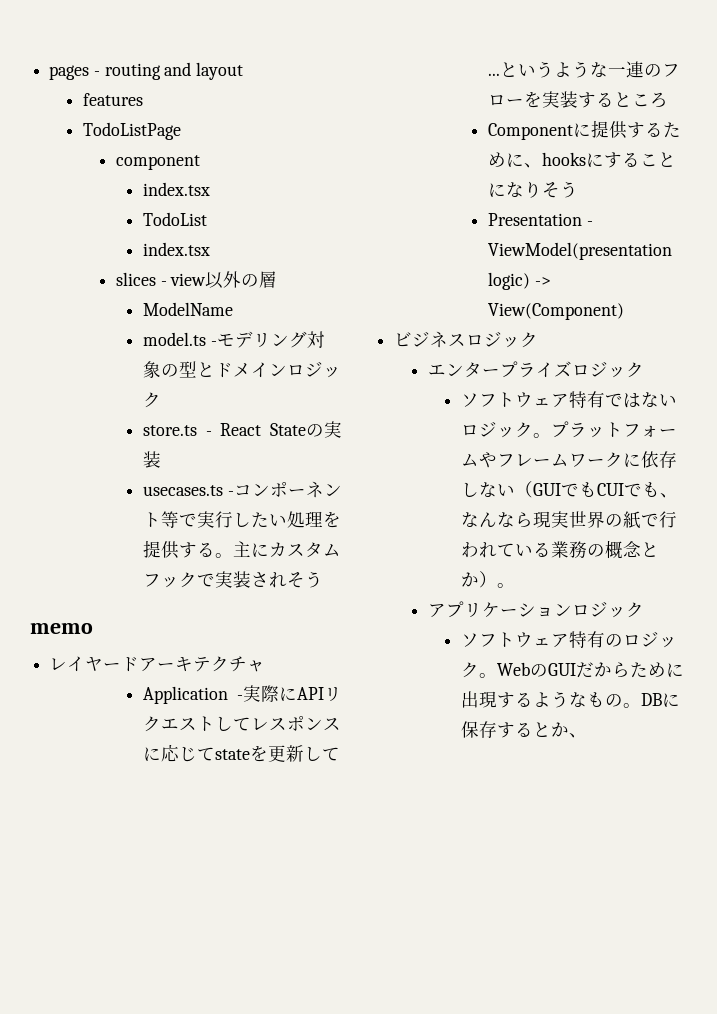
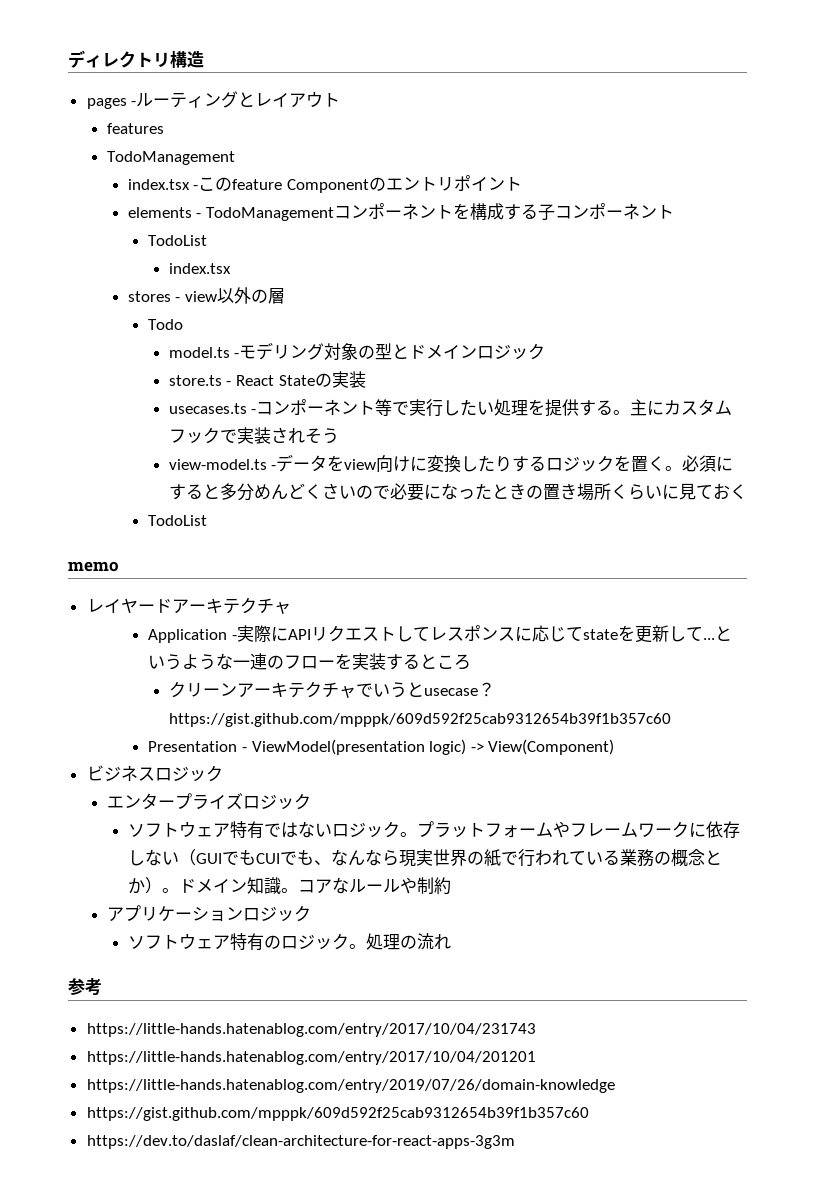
- pages - routing and layout
+ ディレクトリ構造
+ pages -ルーティングとレイアウト
  features
- TodoListPage
- component
- index.tsx
+ TodoManagement
+ index.tsx -このfeature Componentのエントリポイント
+ elements - TodoManagementコンポーネントを構成する子コンポーネント
- slices - view以外の層
+ stores - view以外の層
- ModelName
+ Todo
+ view-model.ts -データをview向けに変換したりするロジックを置く。必須にすると多分めんどくさいので必要になったときの置き場所くらいに見ておく
+ TodoList
- Componentに提供するために、hooksにすることになりそう
+ クリーンアーキテクチャでいうとusecase？https://gist.github.com/mpppk/609d592f25cab9312654b39f1b357c60
+ ドメイン知識。コアなルールや制約
- WebのGUIだからために出現するようなもの。DBに保存するとか、
+ 処理の流れ
+ 参考
+ https://little-hands.hatenablog.com/entry/2017/10/04/231743
+ https://little-hands.hatenablog.com/entry/2017/10/04/201201
+ https://little-hands.hatenablog.com/entry/2019/07/26/domain-knowledge
+ https://gist.github.com/mpppk/609d592f25cab9312654b39f1b357c60
+ https://dev.to/daslaf/clean-architecture-for-react-apps-3g3m

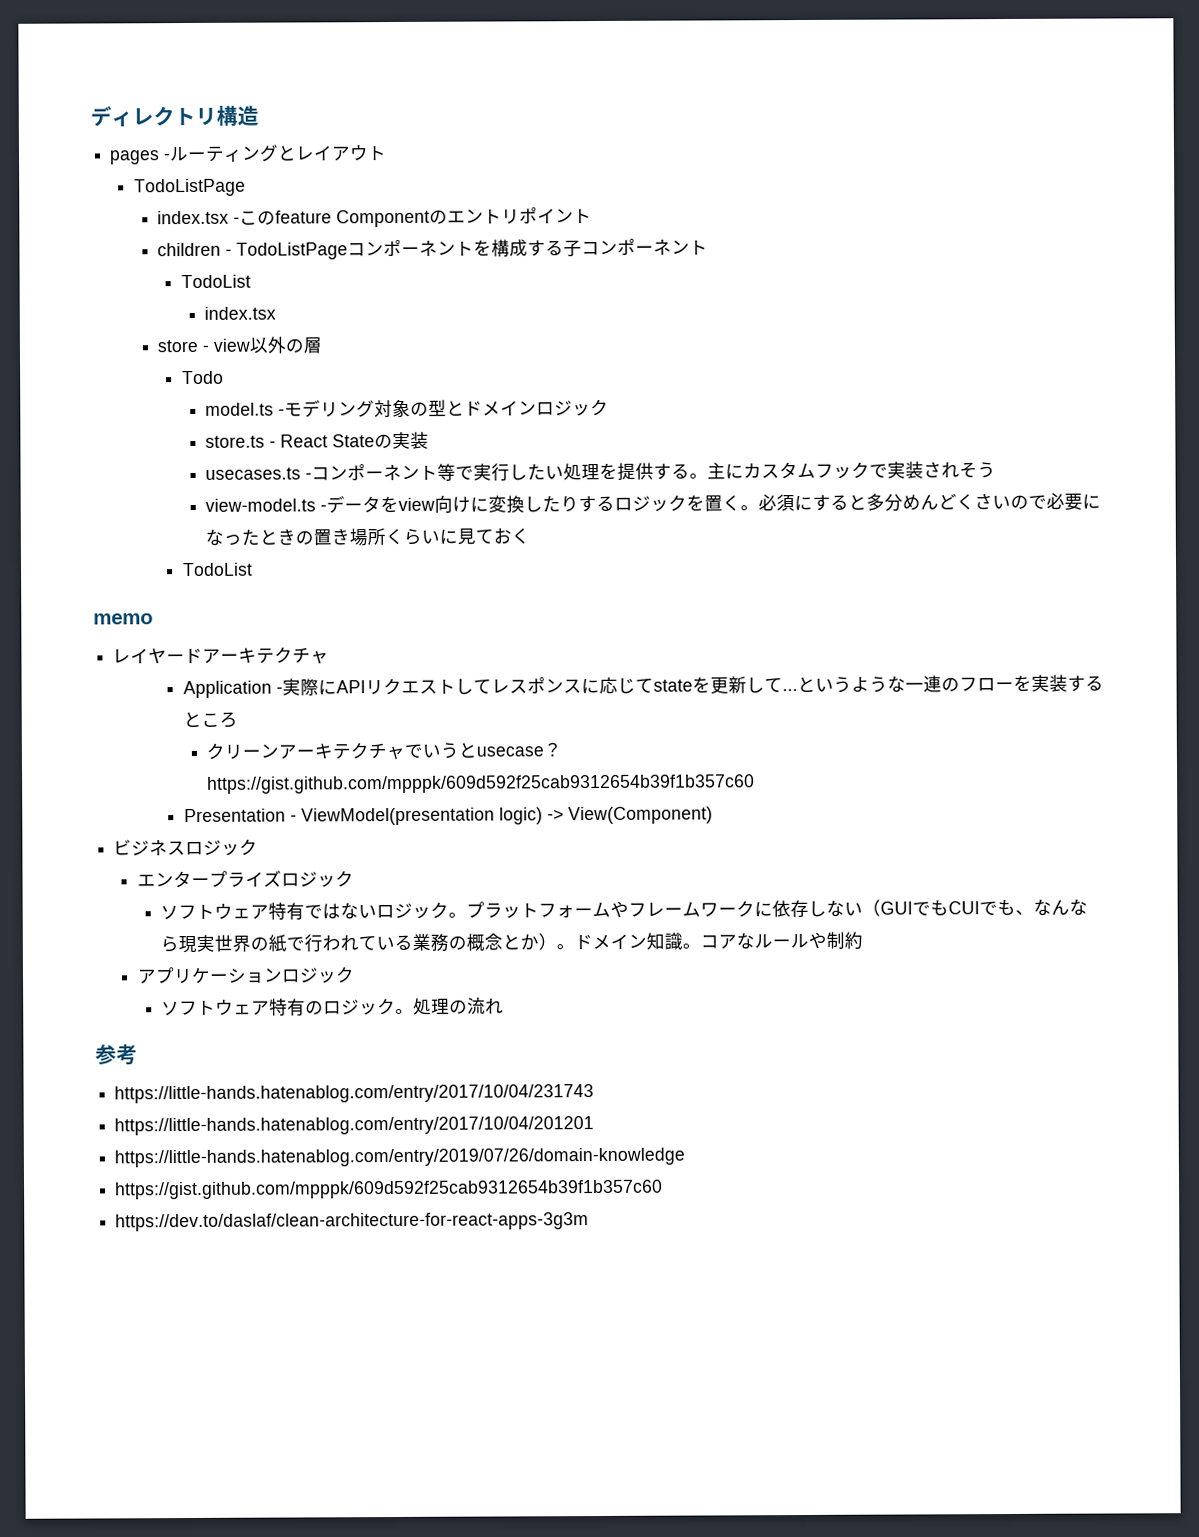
  pages -ルーティングとレイアウト
- features
- TodoManagement
+ TodoListPage
- elements - TodoManagementコンポーネントを構成する子コンポーネント
+ children - TodoListPageコンポーネントを構成する子コンポーネント
- stores - view以外の層
+ store - view以外の層

